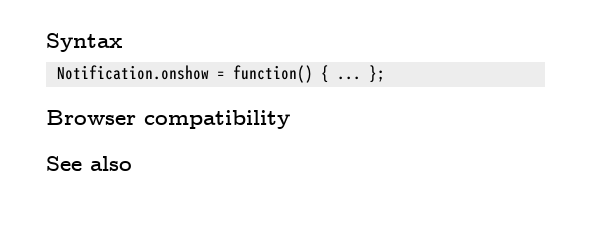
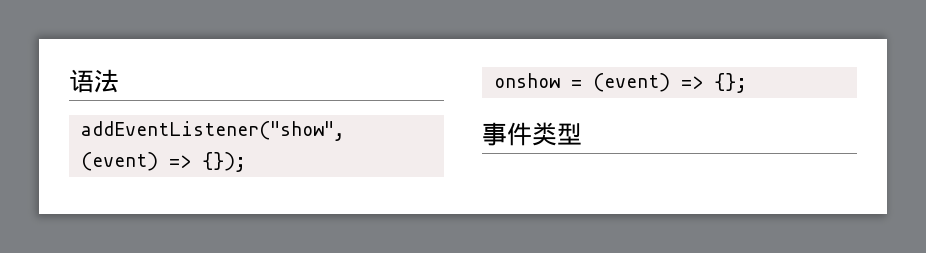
- Syntax
- Notification.onshow = function() { ... };
- Browser compatibility
- See also
+ 语法
+ addEventListener("show", (event) => {});
+ onshow = (event) => {};
+ 事件类型

